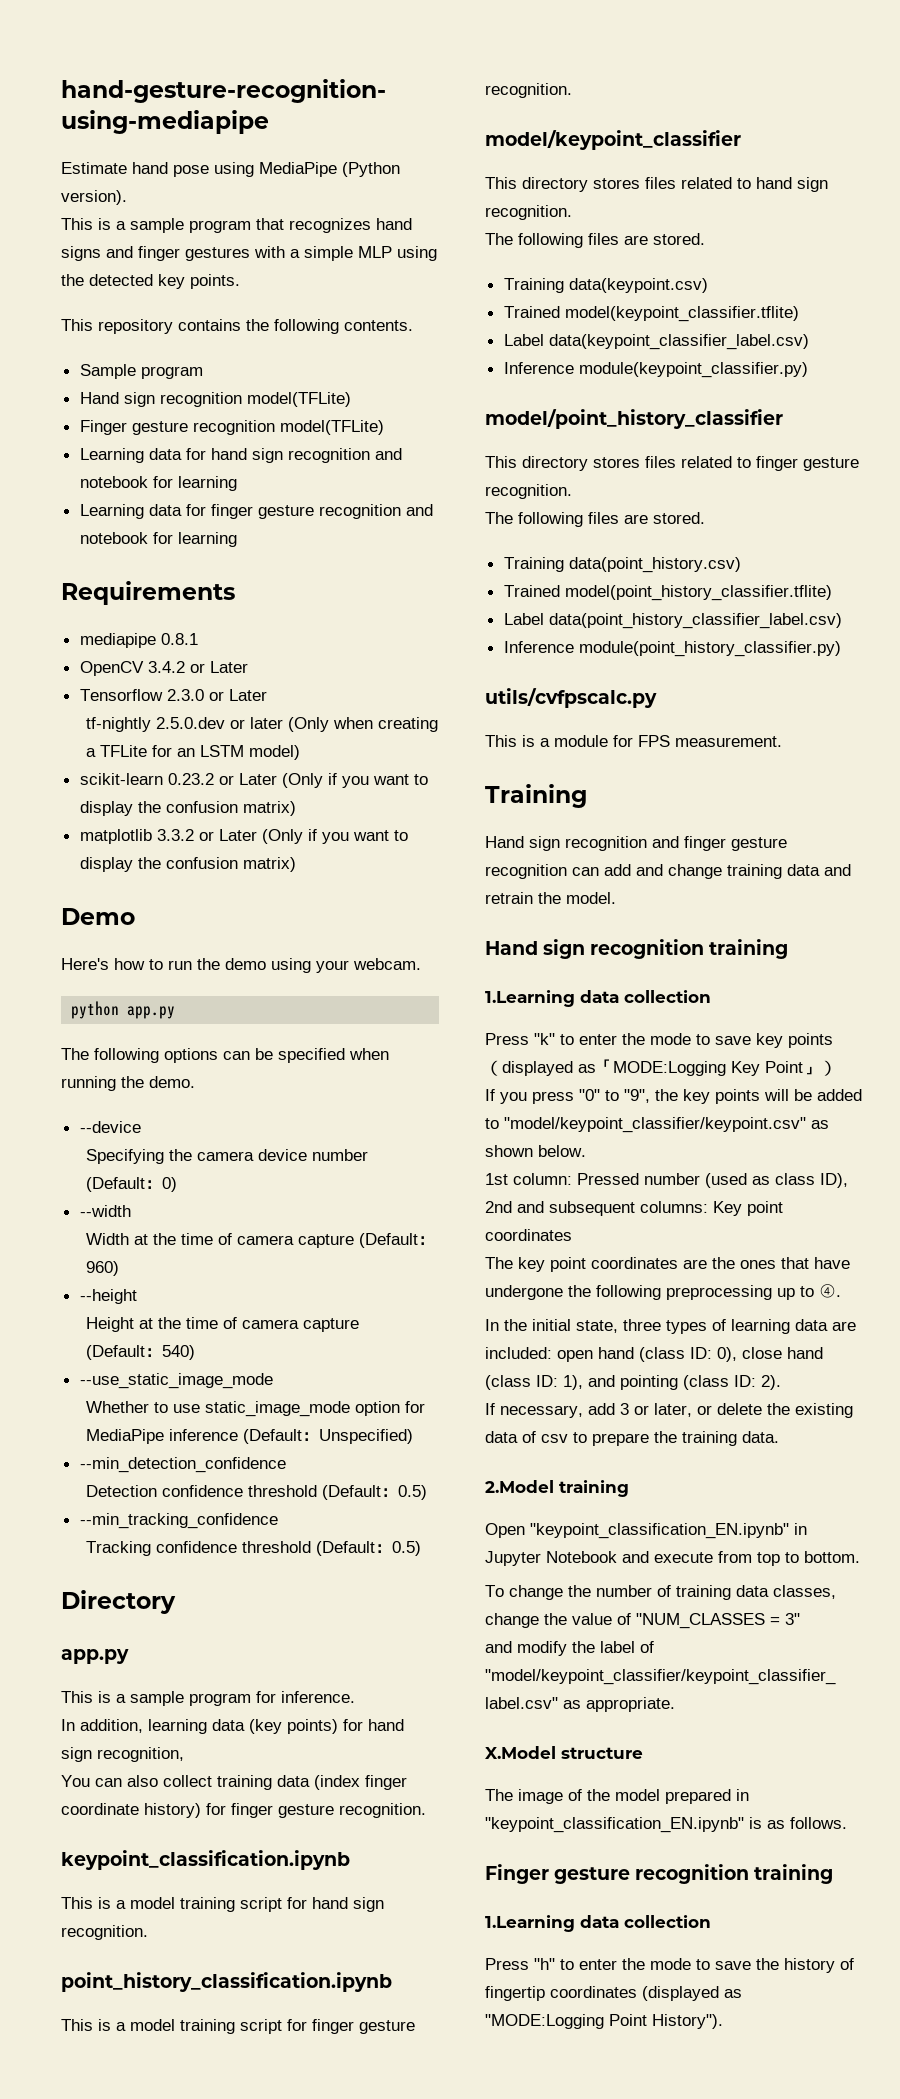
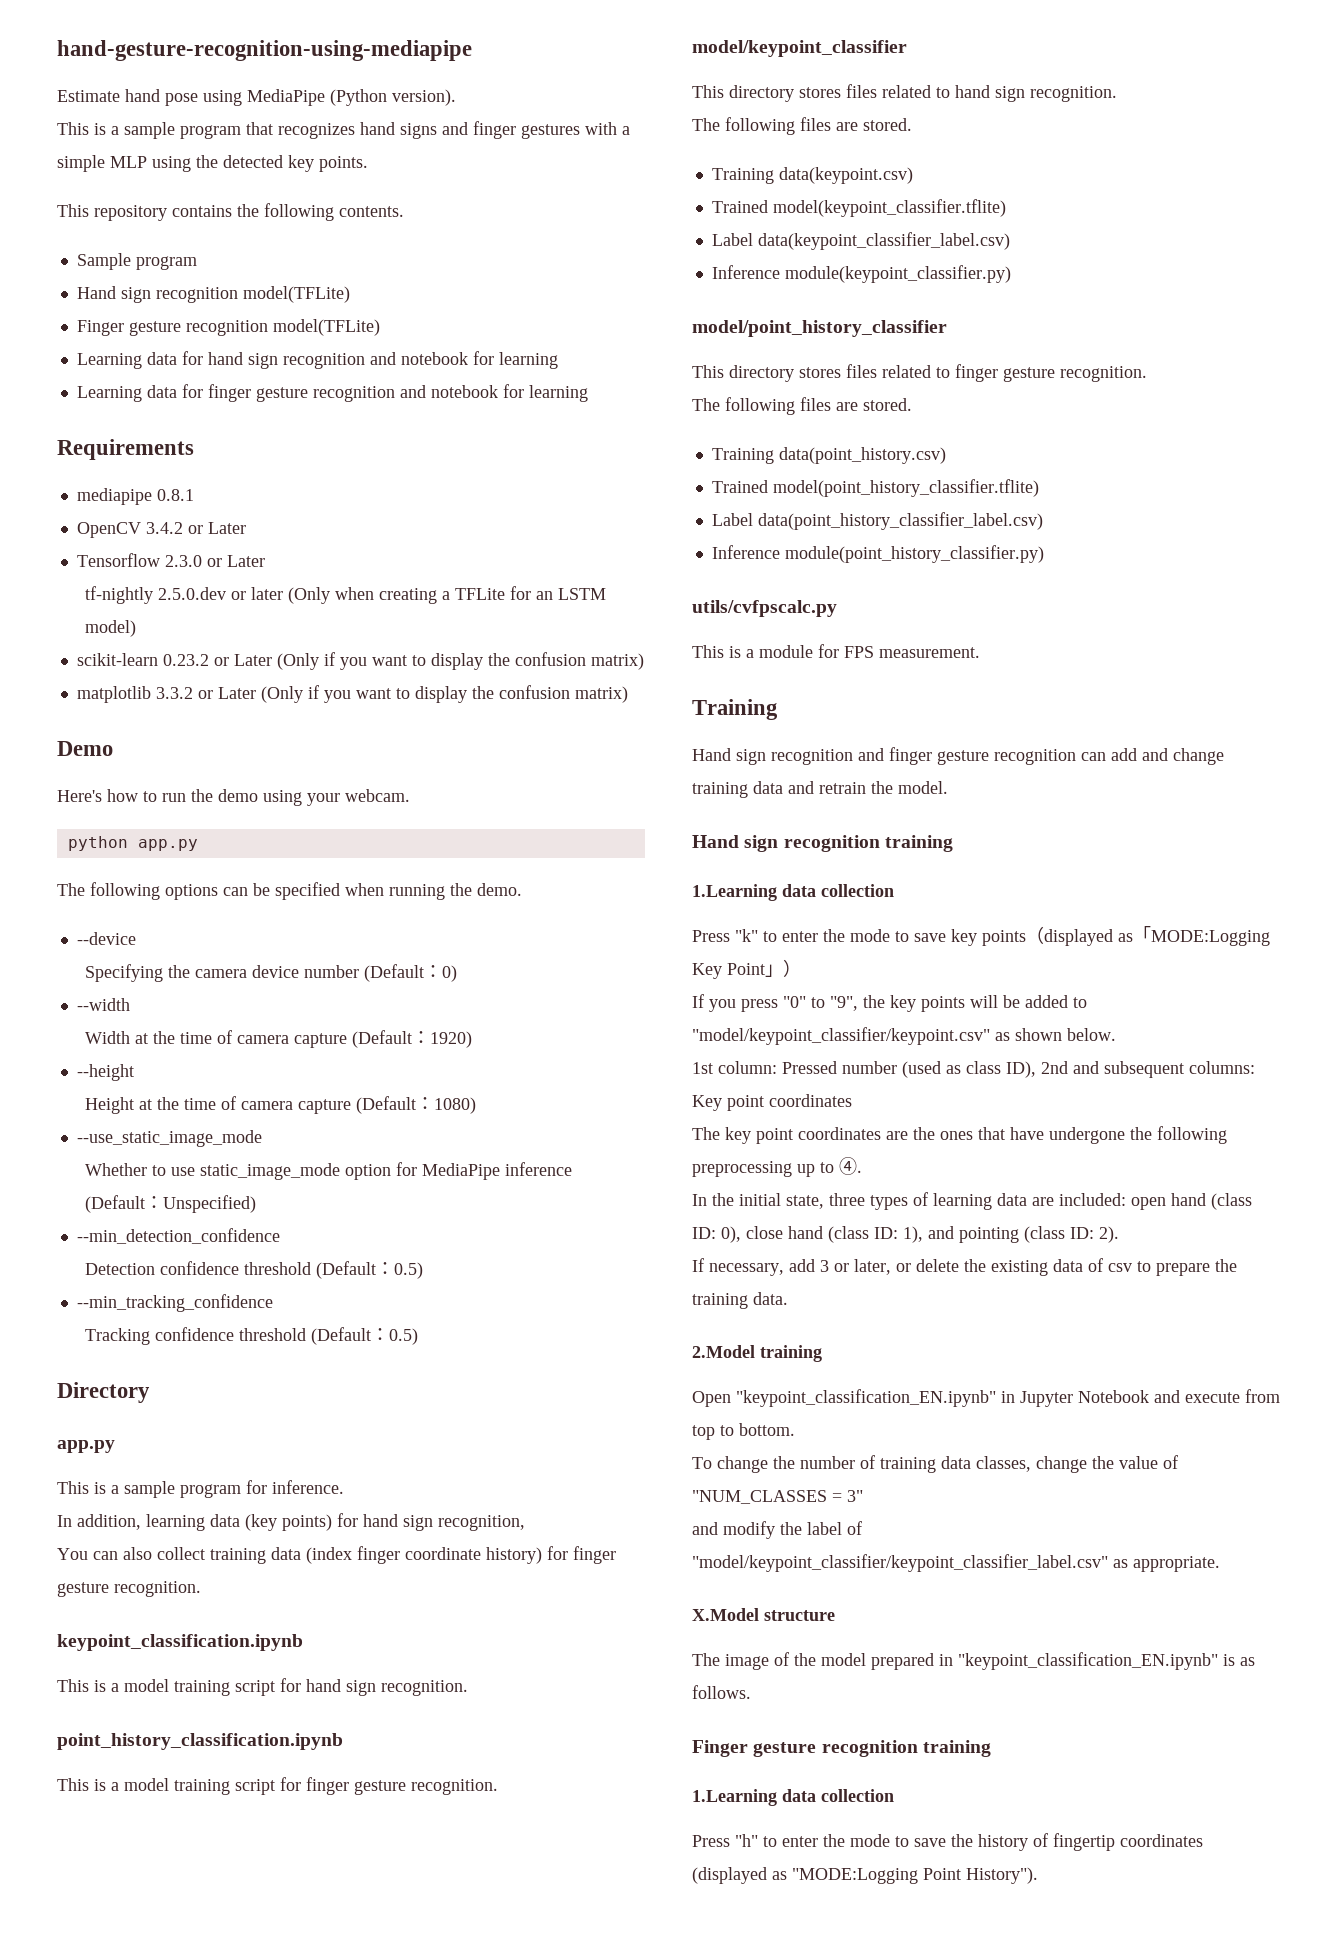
- Width at the time of camera capture (Default：960)
+ Width at the time of camera capture (Default：1920)
- Height at the time of camera capture (Default：540)
+ Height at the time of camera capture (Default：1080)

